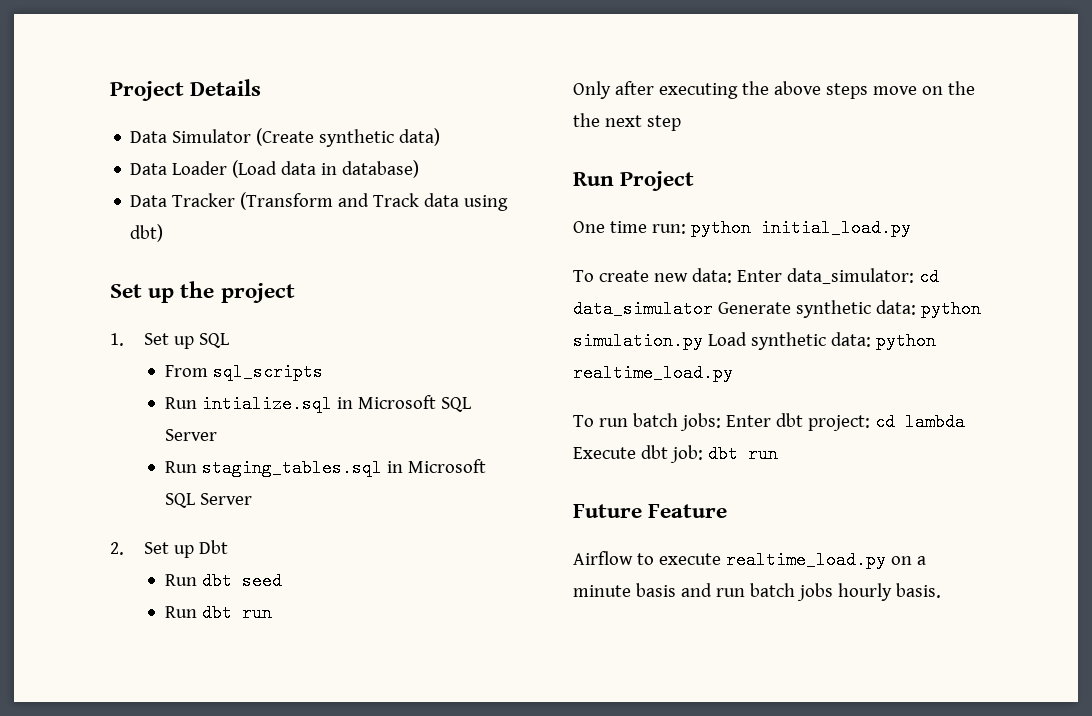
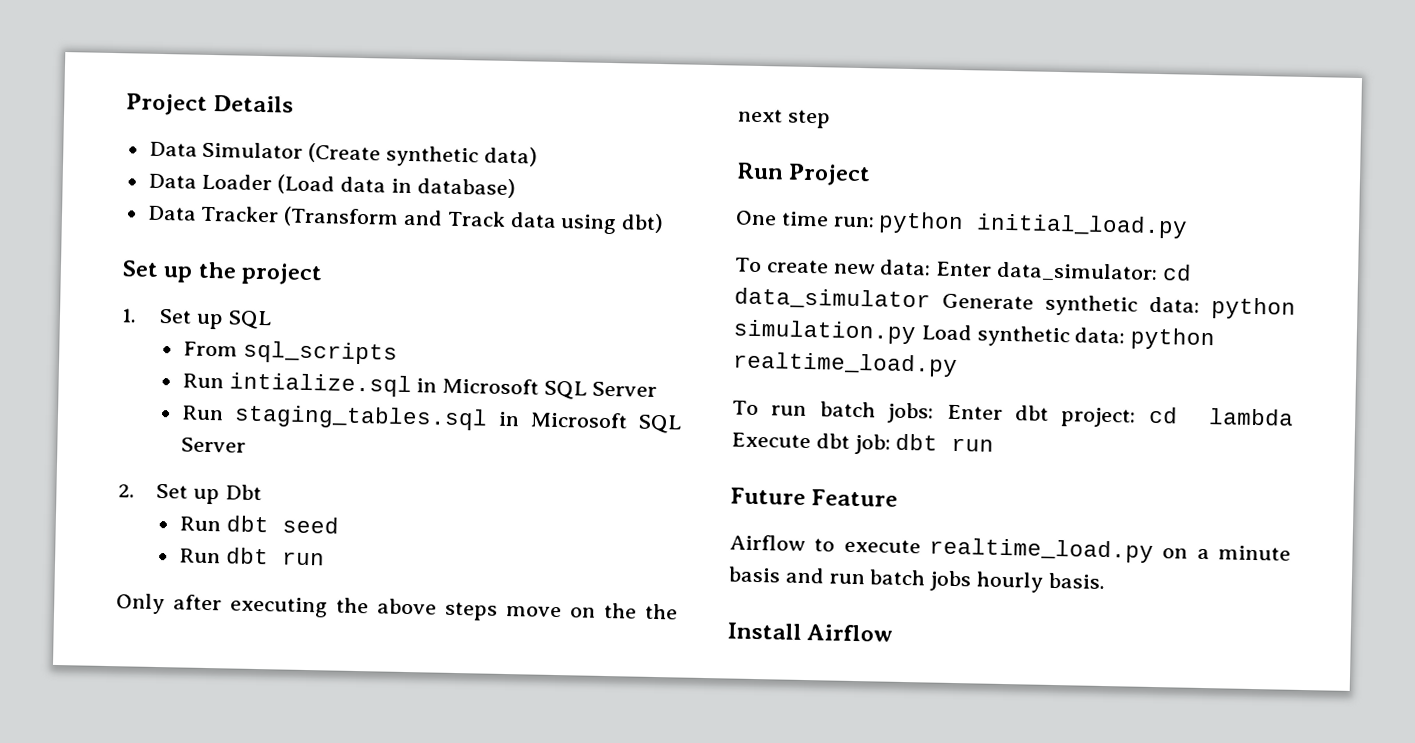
+ Install Airflow

